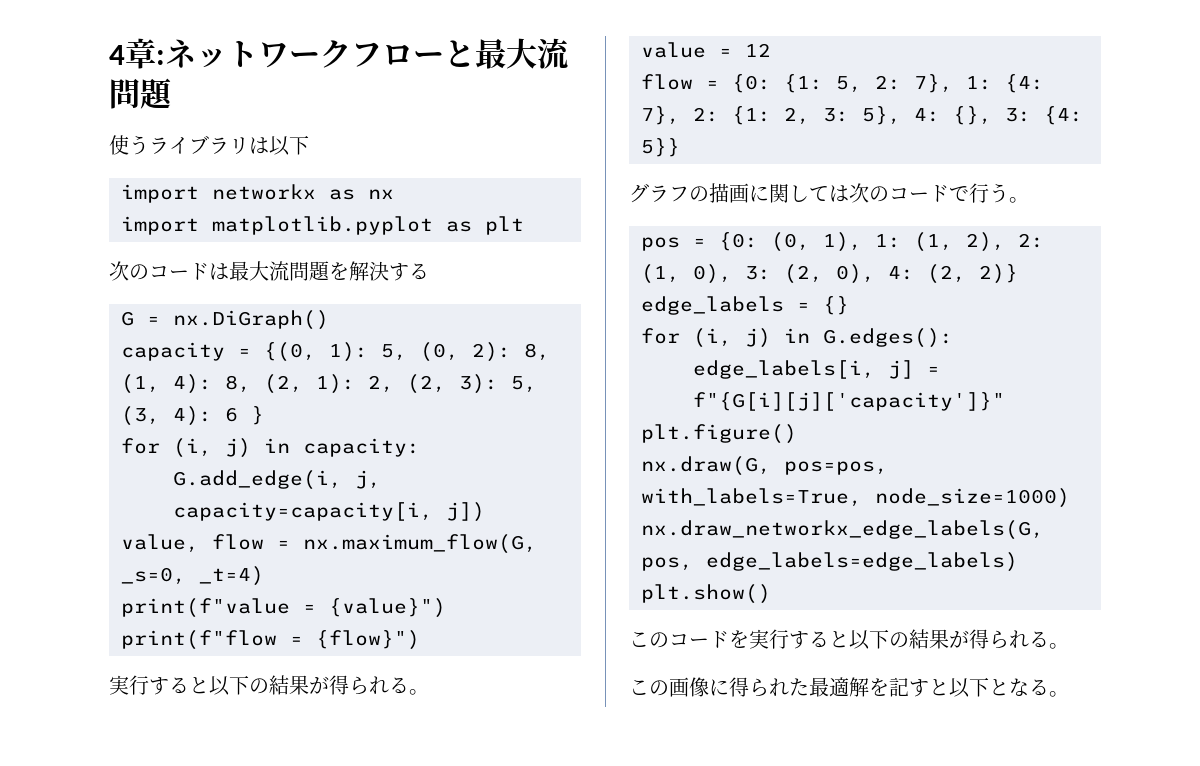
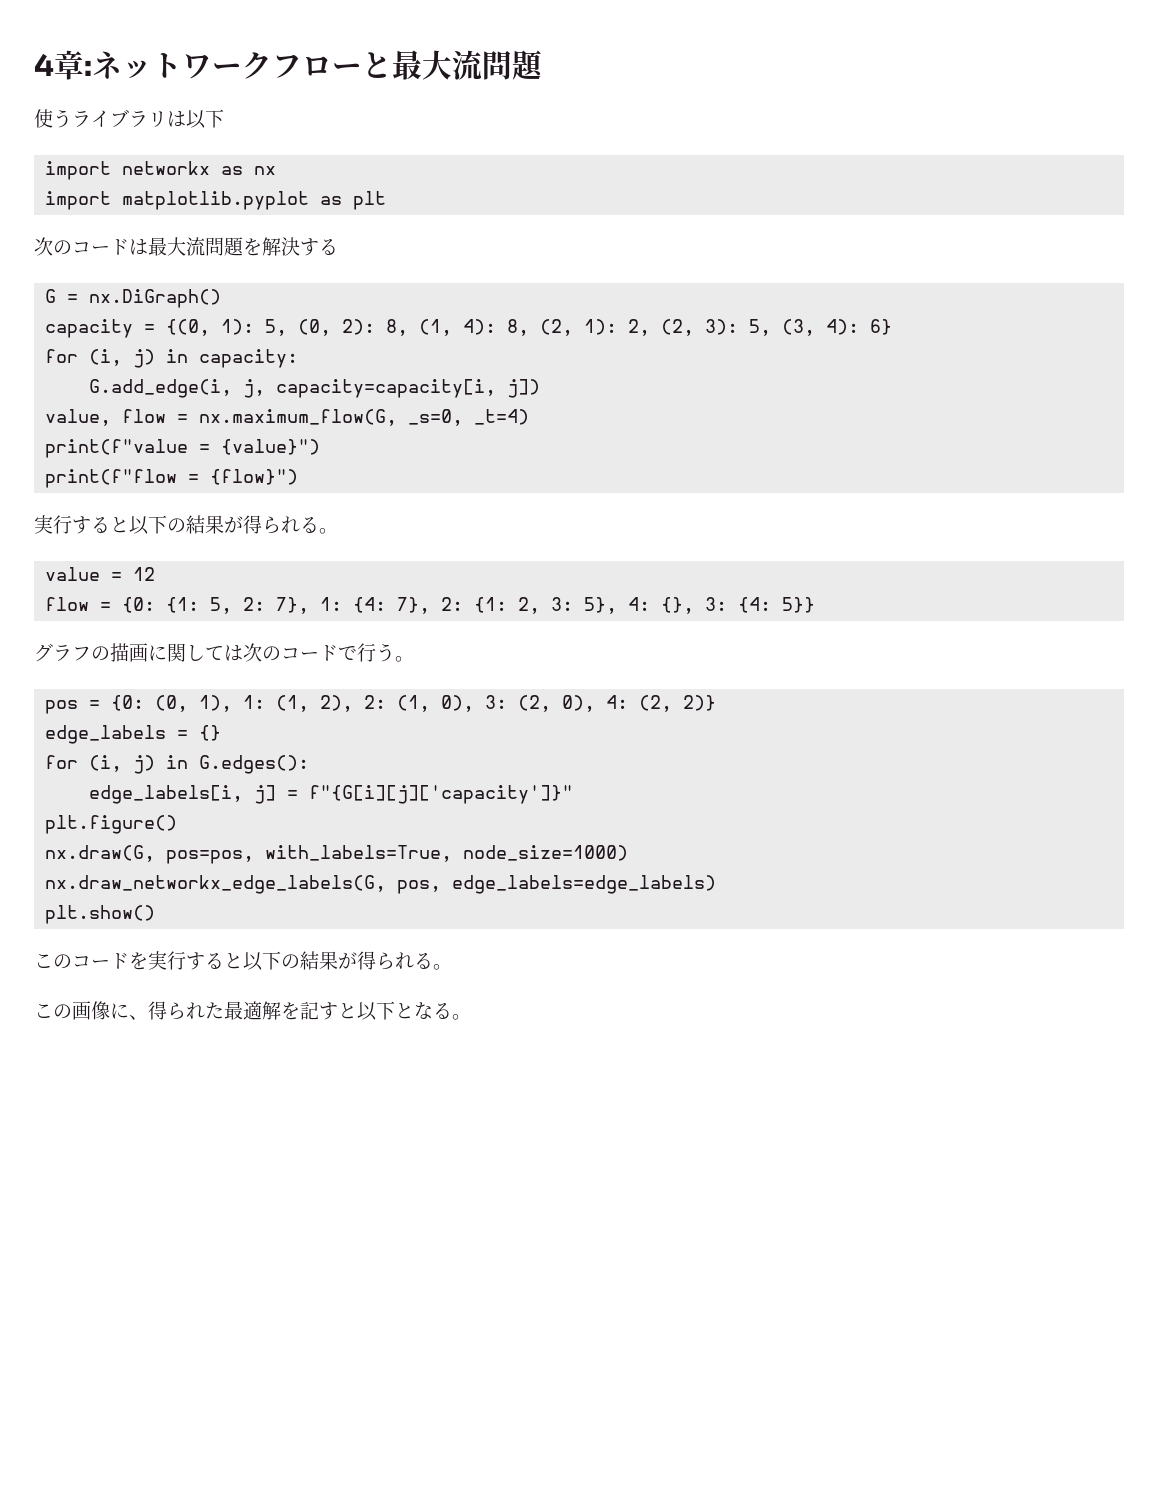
- capacity = {(0, 1): 5, (0, 2): 8, (1, 4): 8, (2, 1): 2, (2, 3): 5, (3, 4): 6 }
+ capacity = {(0, 1): 5, (0, 2): 8, (1, 4): 8, (2, 1): 2, (2, 3): 5, (3, 4): 6}
- この画像に得られた最適解を記すと以下となる。
+ この画像に、得られた最適解を記すと以下となる。

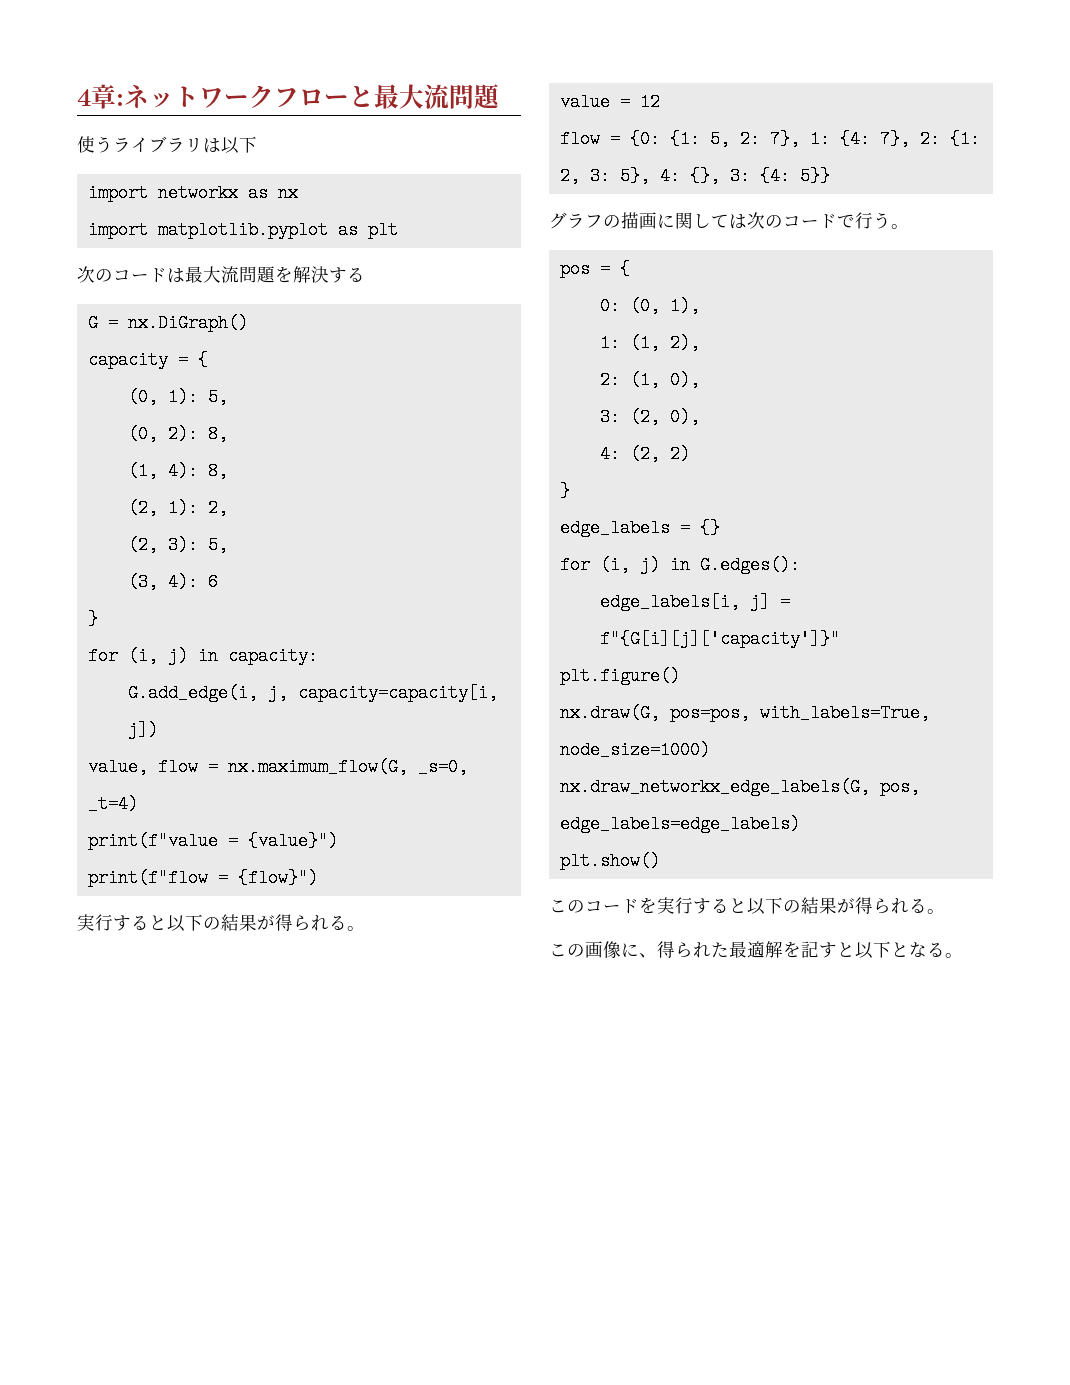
- capacity = {(0, 1): 5, (0, 2): 8, (1, 4): 8, (2, 1): 2, (2, 3): 5, (3, 4): 6}
+ capacity = {
+ (0, 1): 5,
+ (0, 2): 8,
+ (1, 4): 8,
+ (2, 1): 2,
+ (2, 3): 5,
+ (3, 4): 6
+ }
- pos = {0: (0, 1), 1: (1, 2), 2: (1, 0), 3: (2, 0), 4: (2, 2)}
+ pos = {
+ 0: (0, 1),
+ 1: (1, 2),
+ 2: (1, 0),
+ 3: (2, 0),
+ 4: (2, 2)
+ }

